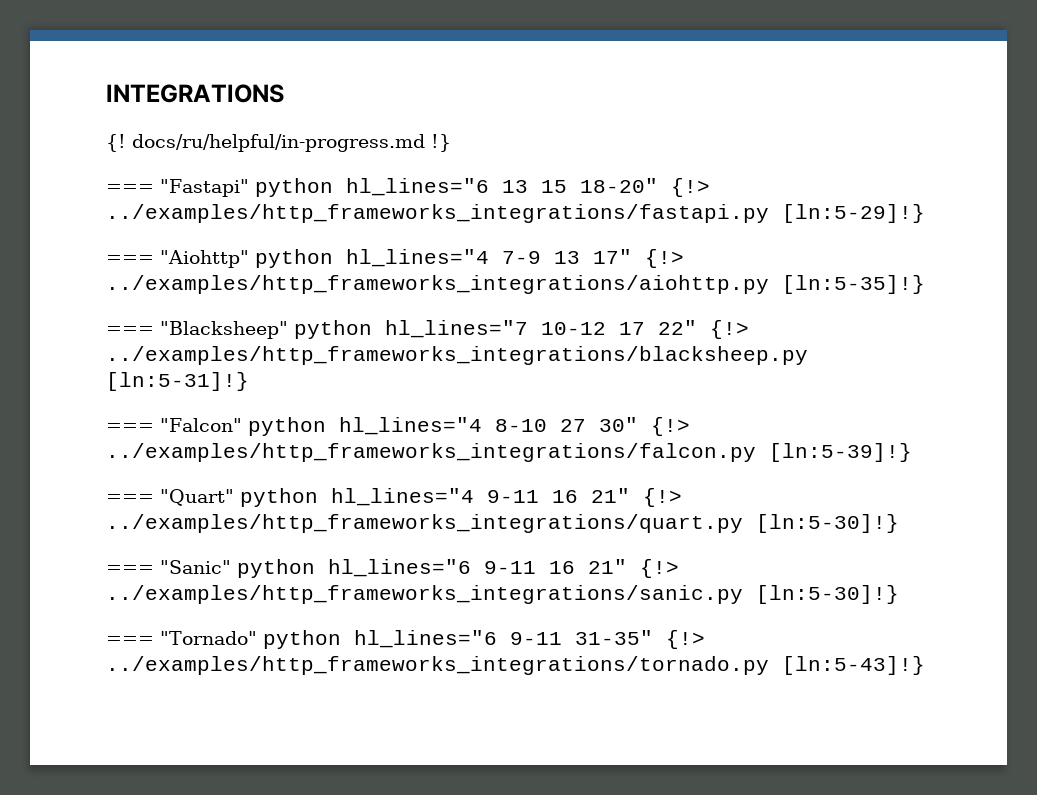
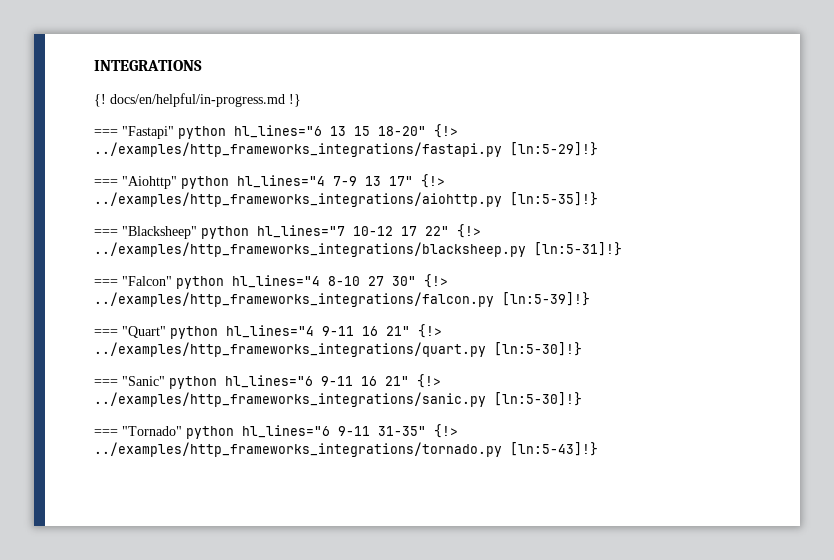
- {! docs/ru/helpful/in-progress.md !}
+ {! docs/en/helpful/in-progress.md !}

